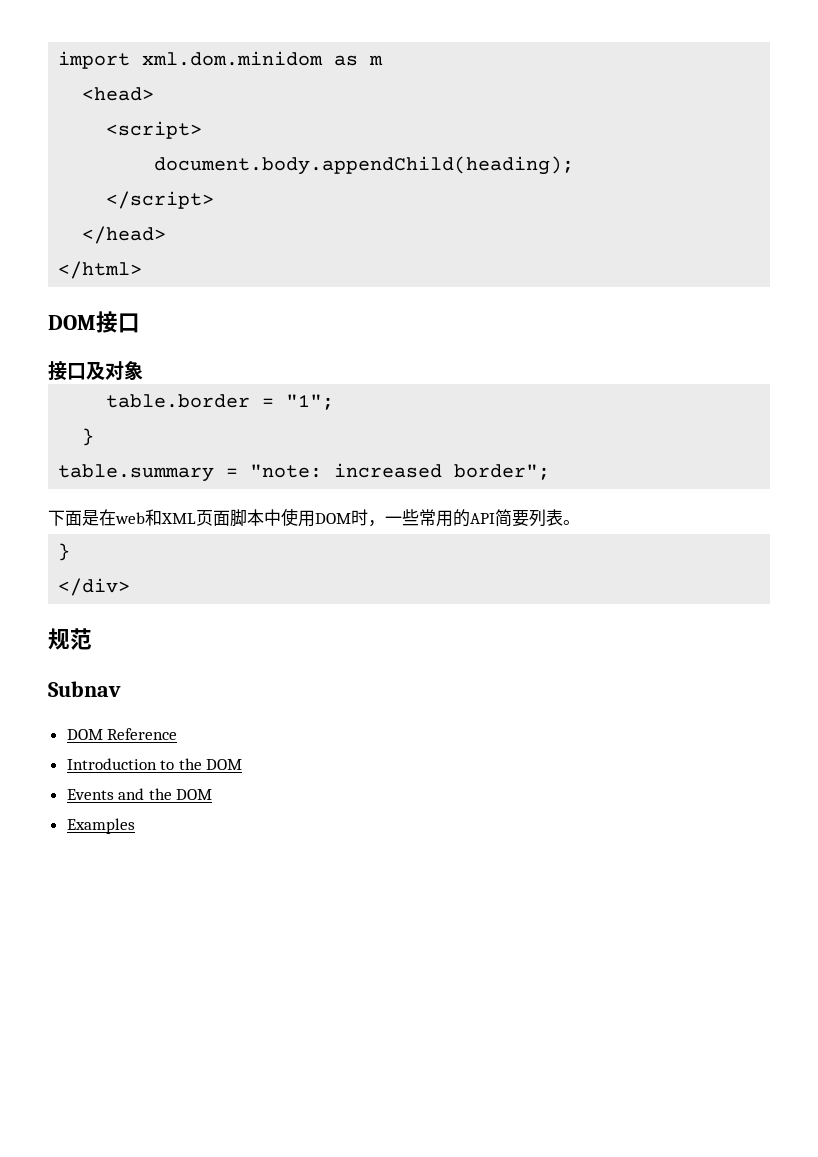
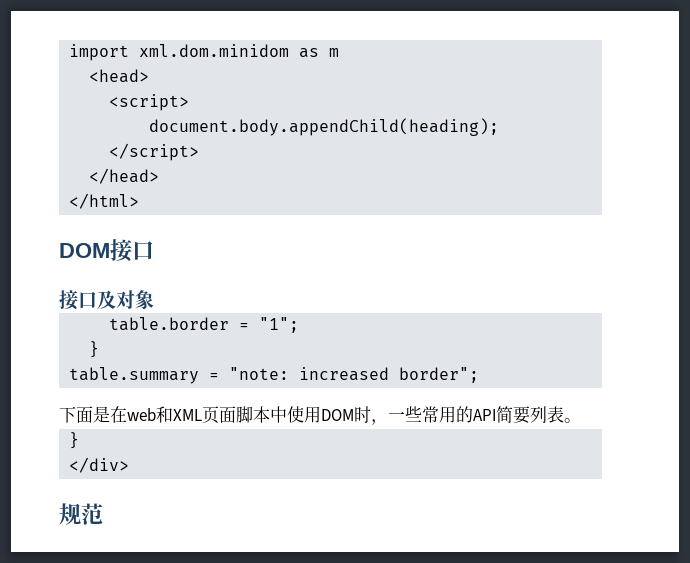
- Subnav
- DOM Reference
- Introduction to the DOM
- Events and the DOM
- Examples

